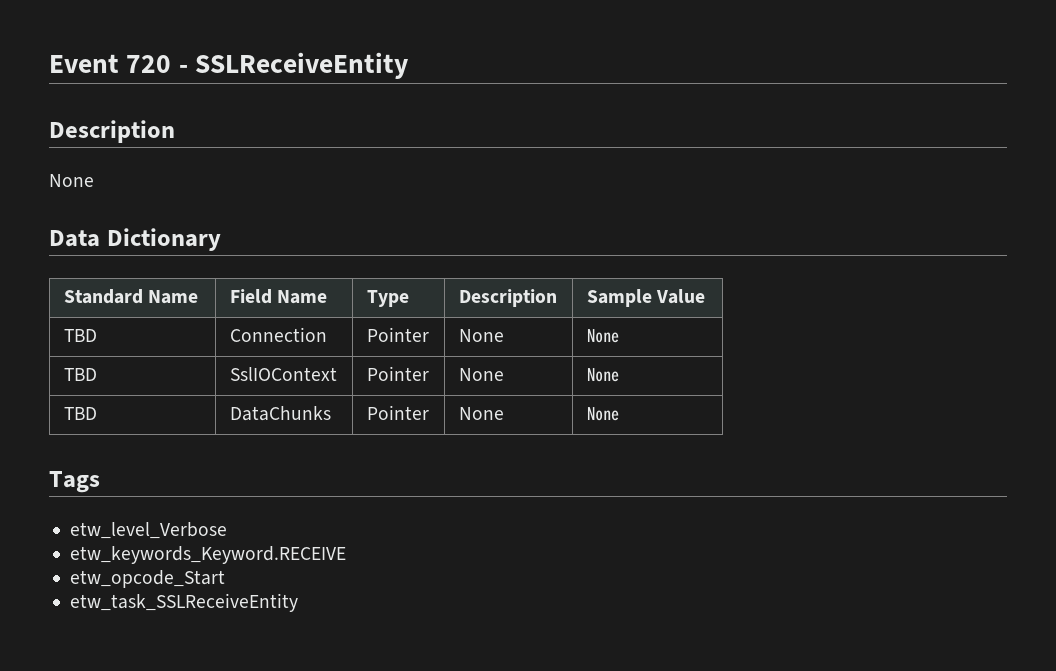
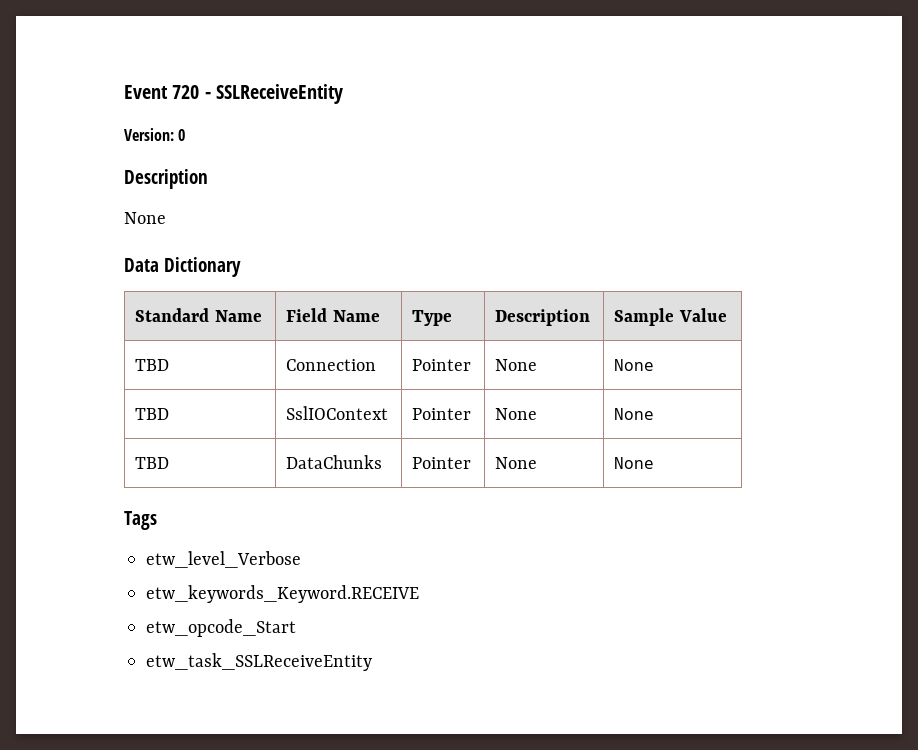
+ Version: 0

